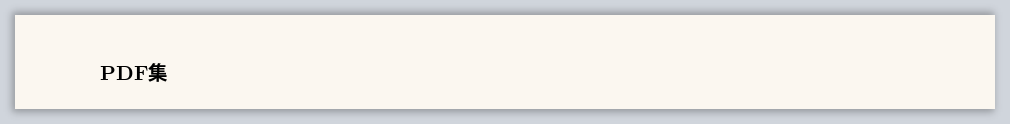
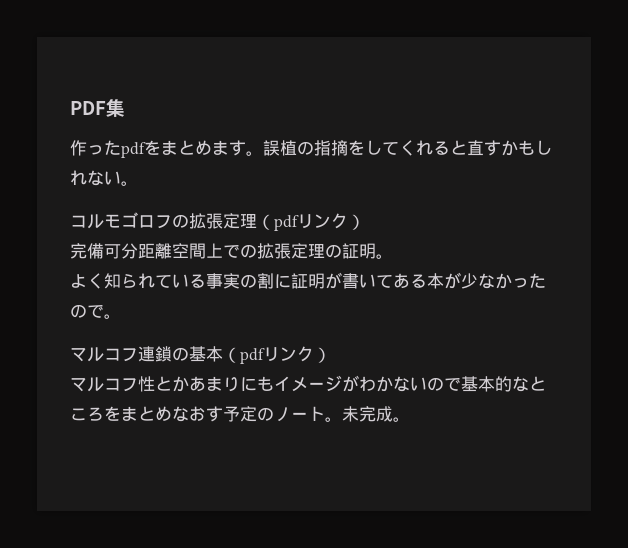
+ 作ったpdfをまとめます。誤植の指摘をしてくれると直すかもしれない。
+ コルモゴロフの拡張定理（pdfリンク）
+ 完備可分距離空間上での拡張定理の証明。
+ よく知られている事実の割に証明が書いてある本が少なかったので。
+ マルコフ連鎖の基本（pdfリンク）
+ マルコフ性とかあまりにもイメージがわかないので基本的なところをまとめなおす予定のノート。未完成。

